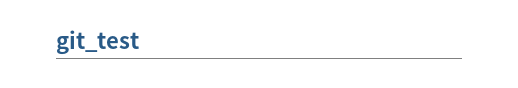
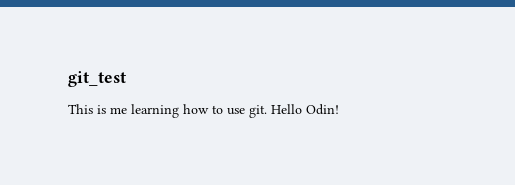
+ This is me learning how to use git. Hello Odin!

